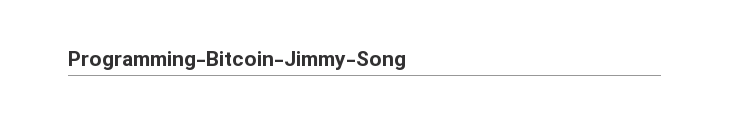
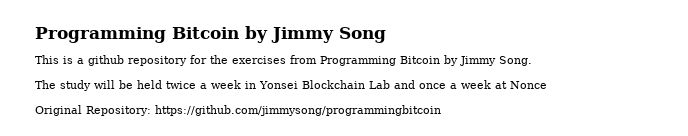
- Programming-Bitcoin-Jimmy-Song
+ Programming Bitcoin by Jimmy Song
+ This is a github repository for the exercises from Programming Bitcoin by Jimmy Song.
+ The study will be held twice a week in Yonsei Blockchain Lab and once a week at Nonce
+ Original Repository: https://github.com/jimmysong/programmingbitcoin

